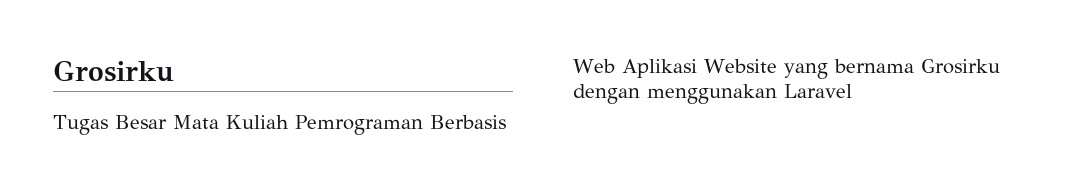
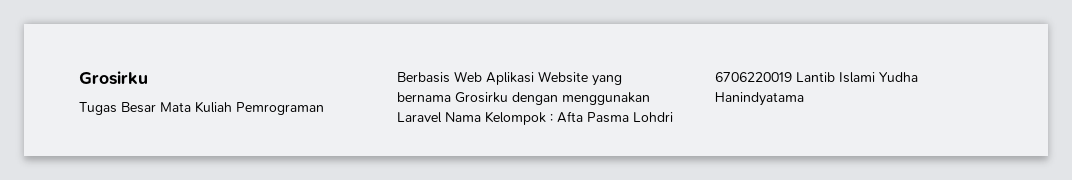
- Tugas Besar Mata Kuliah Pemrograman Berbasis Web Aplikasi Website yang bernama Grosirku dengan menggunakan Laravel
+ Tugas Besar Mata Kuliah Pemrograman Berbasis Web Aplikasi Website yang bernama Grosirku dengan menggunakan Laravel Nama Kelompok : Afta Pasma Lohdri 6706220019 Lantib Islami Yudha Hanindyatama

